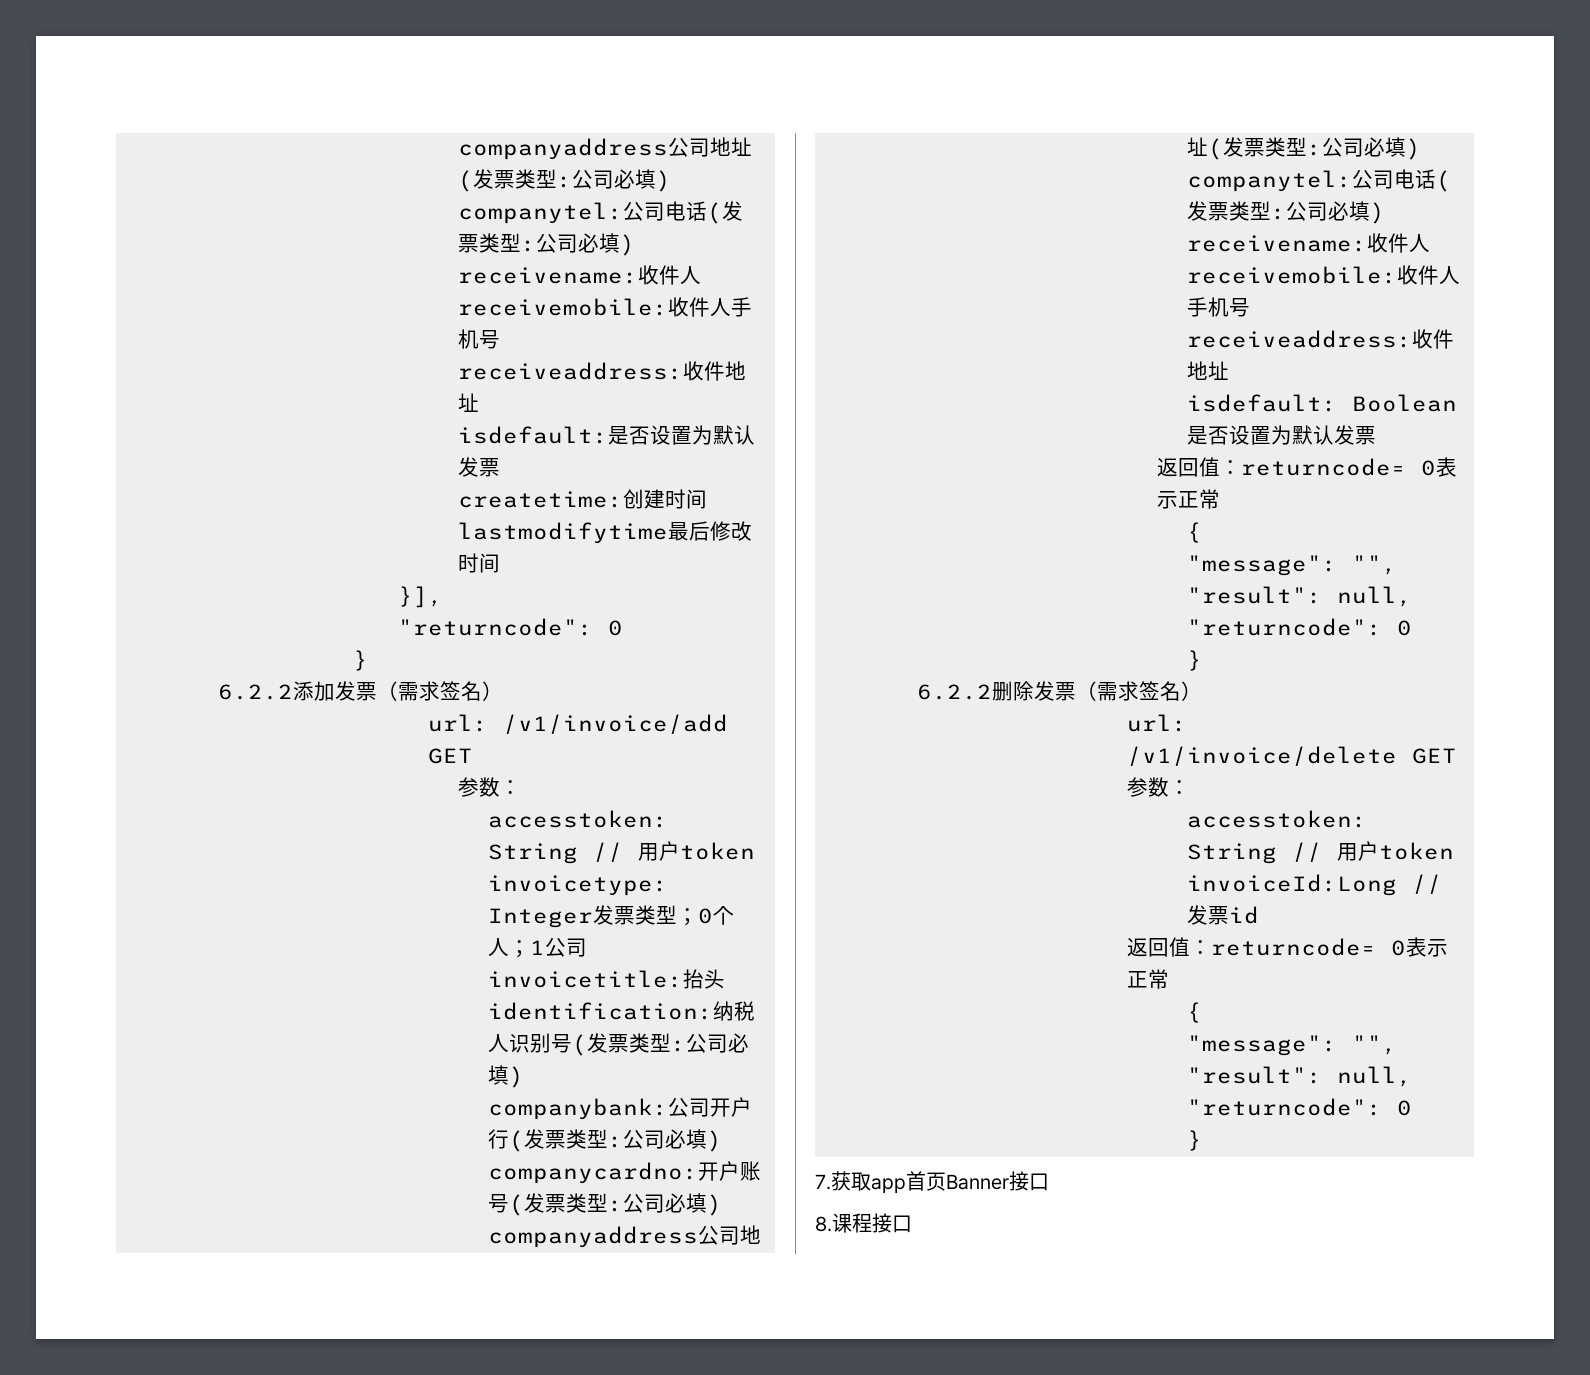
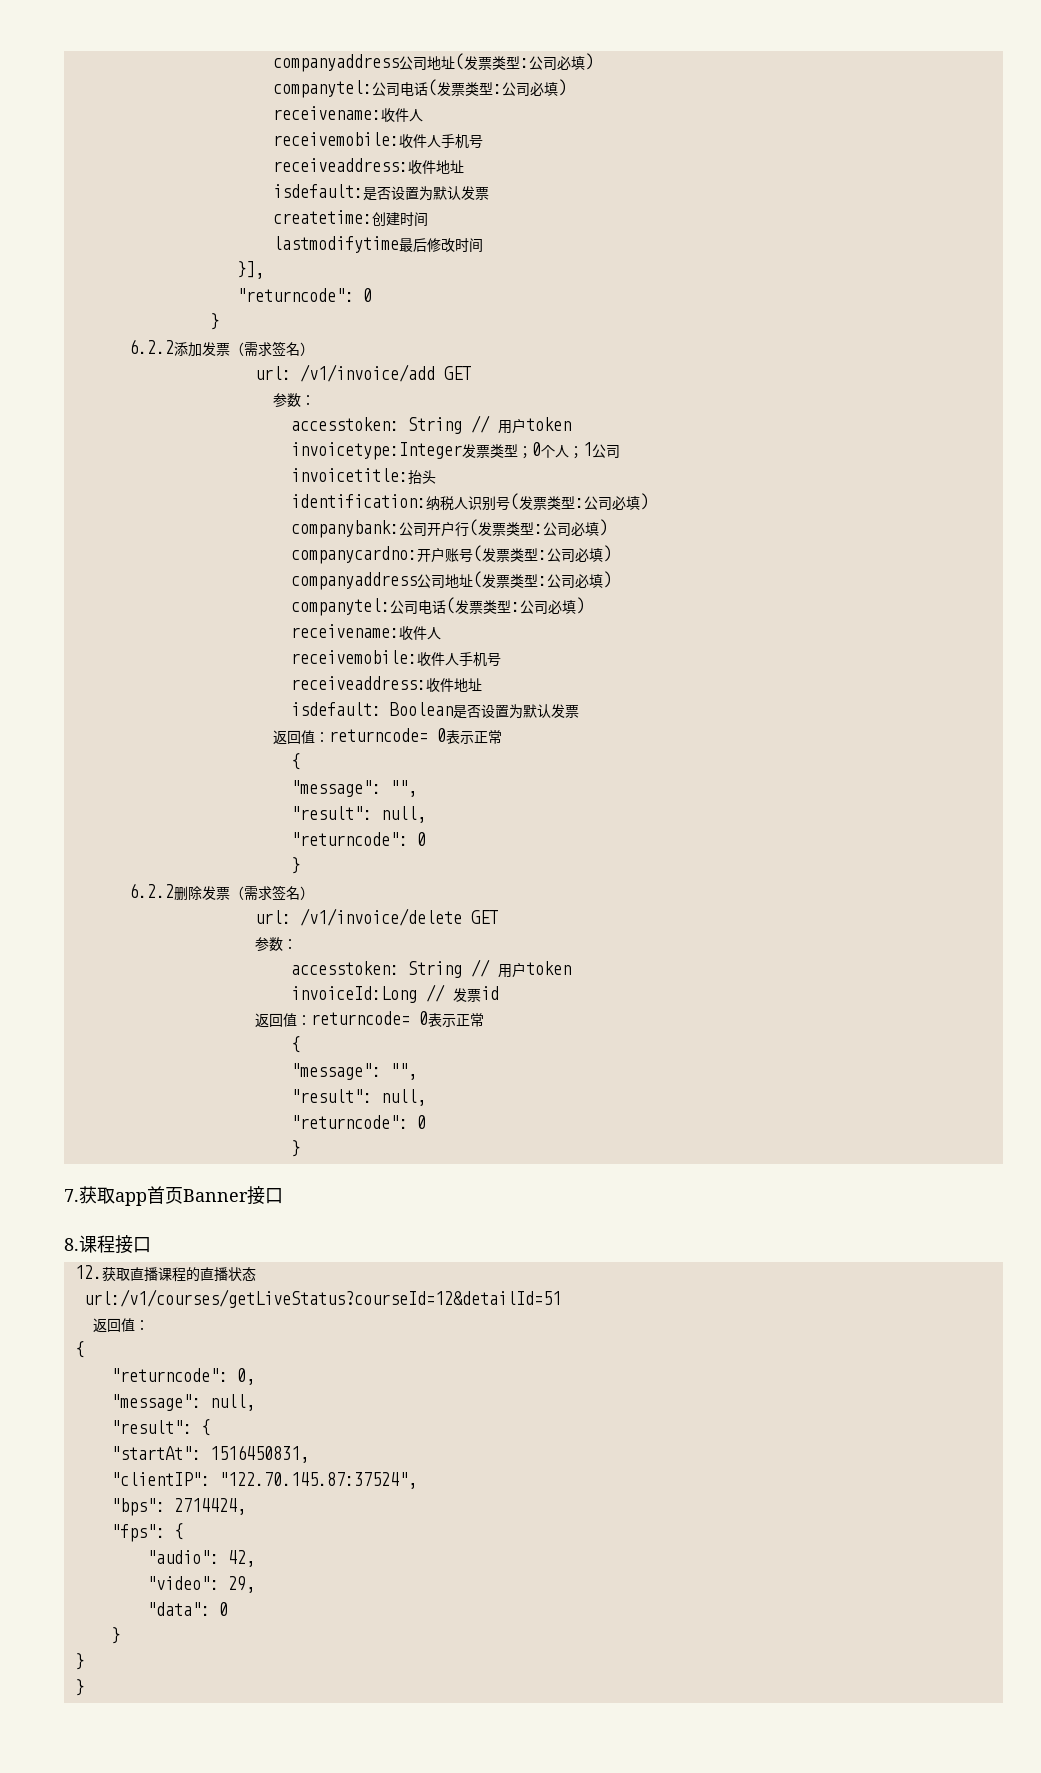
+ 12.获取直播课程的直播状态
+ url:/v1/courses/getLiveStatus?courseId=12&detailId=51
+ 返回值：
+ {
+ "returncode": 0,
+ "message": null,
+ "result": {
+ "startAt": 1516450831,
+ "clientIP": "122.70.145.87:37524",
+ "bps": 2714424,
+ "fps": {
+ "audio": 42,
+ "video": 29,
+ "data": 0
+ }
+ }
+ }

